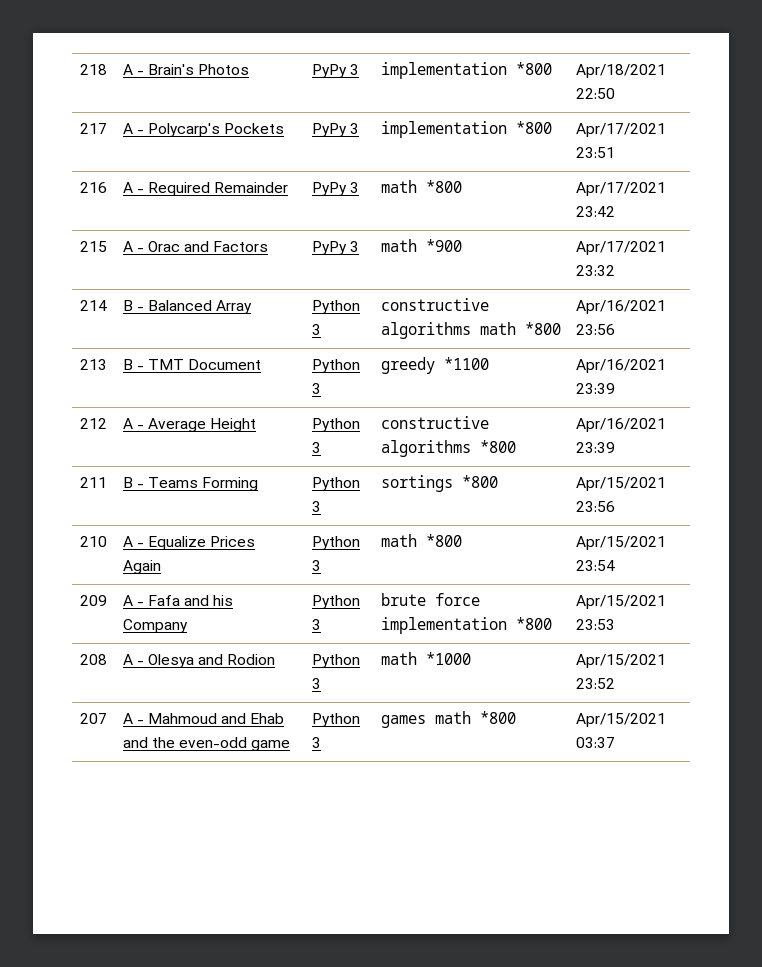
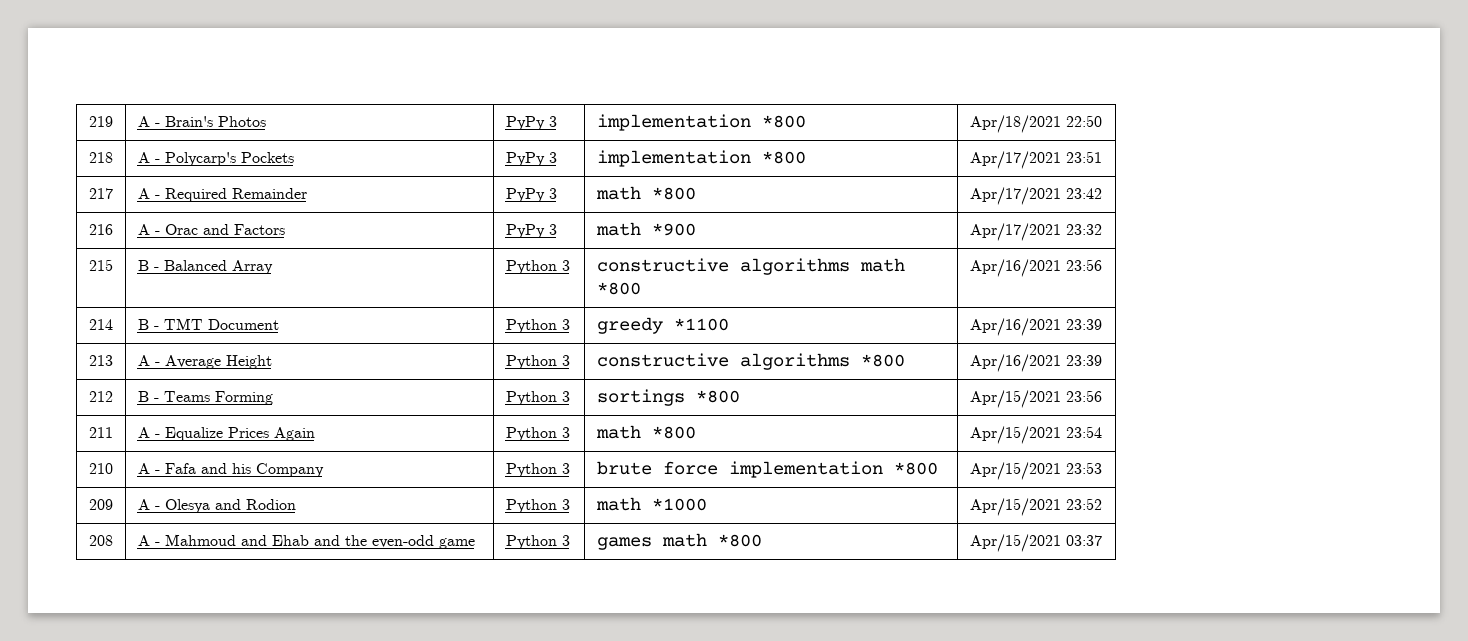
- 218 | A - Brain's Photos | PyPy 3 | implementation *800 | Apr/18/2021 22:50
+ 219 | A - Brain's Photos | PyPy 3 | implementation *800 | Apr/18/2021 22:50
- 217 | A - Polycarp's Pockets | PyPy 3 | implementation *800 | Apr/17/2021 23:51
+ 218 | A - Polycarp's Pockets | PyPy 3 | implementation *800 | Apr/17/2021 23:51
- 216 | A - Required Remainder | PyPy 3 | math *800 | Apr/17/2021 23:42
+ 217 | A - Required Remainder | PyPy 3 | math *800 | Apr/17/2021 23:42
- 215 | A - Orac and Factors | PyPy 3 | math *900 | Apr/17/2021 23:32
+ 216 | A - Orac and Factors | PyPy 3 | math *900 | Apr/17/2021 23:32
- 214 | B - Balanced Array | Python 3 | constructive algorithms math *800 | Apr/16/2021 23:56
+ 215 | B - Balanced Array | Python 3 | constructive algorithms math *800 | Apr/16/2021 23:56
- 213 | B - TMT Document | Python 3 | greedy *1100 | Apr/16/2021 23:39
+ 214 | B - TMT Document | Python 3 | greedy *1100 | Apr/16/2021 23:39
- 212 | A - Average Height | Python 3 | constructive algorithms *800 | Apr/16/2021 23:39
+ 213 | A - Average Height | Python 3 | constructive algorithms *800 | Apr/16/2021 23:39
- 211 | B - Teams Forming | Python 3 | sortings *800 | Apr/15/2021 23:56
+ 212 | B - Teams Forming | Python 3 | sortings *800 | Apr/15/2021 23:56
- 210 | A - Equalize Prices Again | Python 3 | math *800 | Apr/15/2021 23:54
+ 211 | A - Equalize Prices Again | Python 3 | math *800 | Apr/15/2021 23:54
- 209 | A - Fafa and his Company | Python 3 | brute force implementation *800 | Apr/15/2021 23:53
+ 210 | A - Fafa and his Company | Python 3 | brute force implementation *800 | Apr/15/2021 23:53
- 208 | A - Olesya and Rodion | Python 3 | math *1000 | Apr/15/2021 23:52
+ 209 | A - Olesya and Rodion | Python 3 | math *1000 | Apr/15/2021 23:52
- 207 | A - Mahmoud and Ehab and the even-odd game | Python 3 | games math *800 | Apr/15/2021 03:37
+ 208 | A - Mahmoud and Ehab and the even-odd game | Python 3 | games math *800 | Apr/15/2021 03:37

